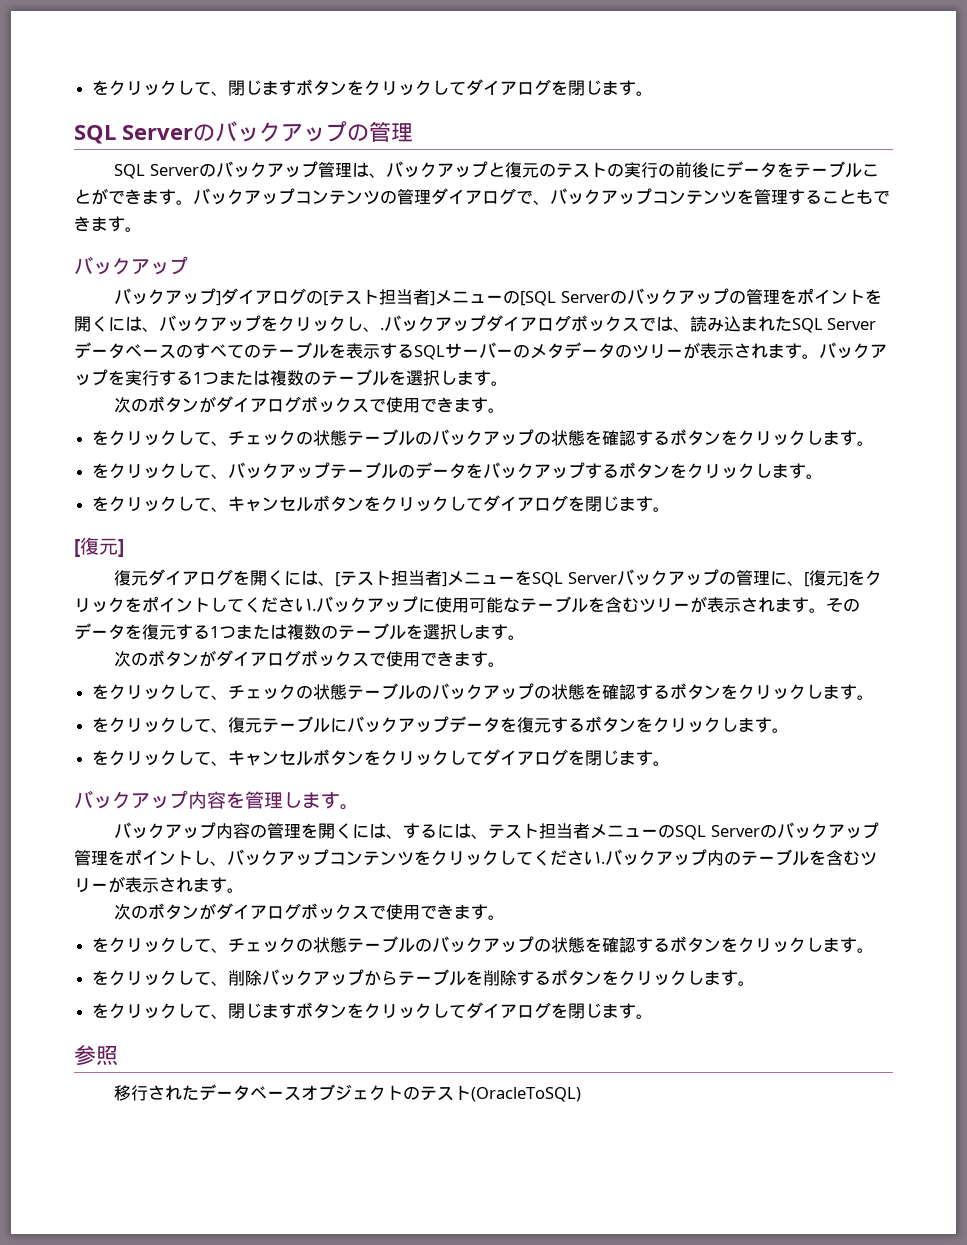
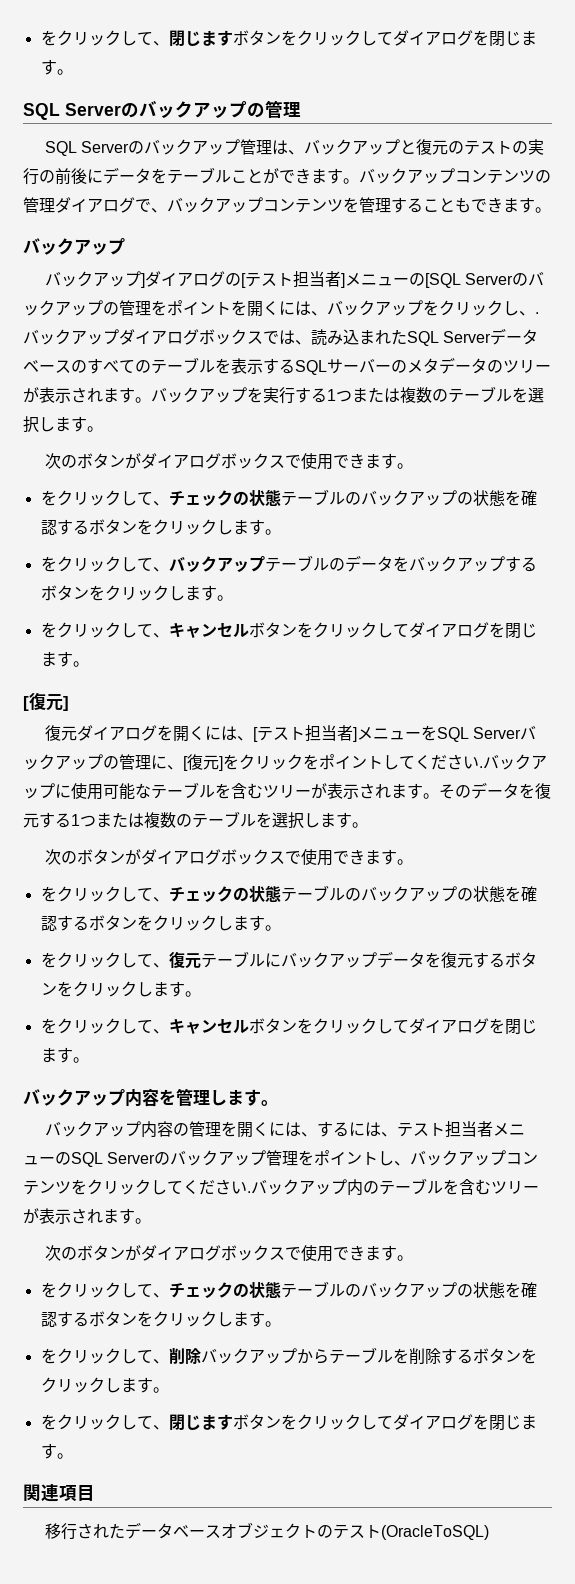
- 参照
+ 関連項目

